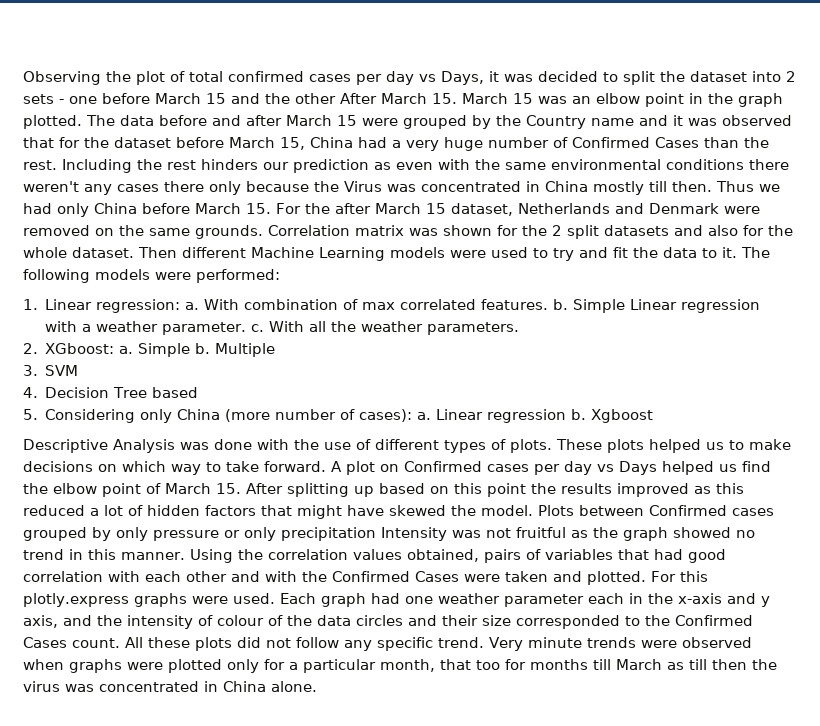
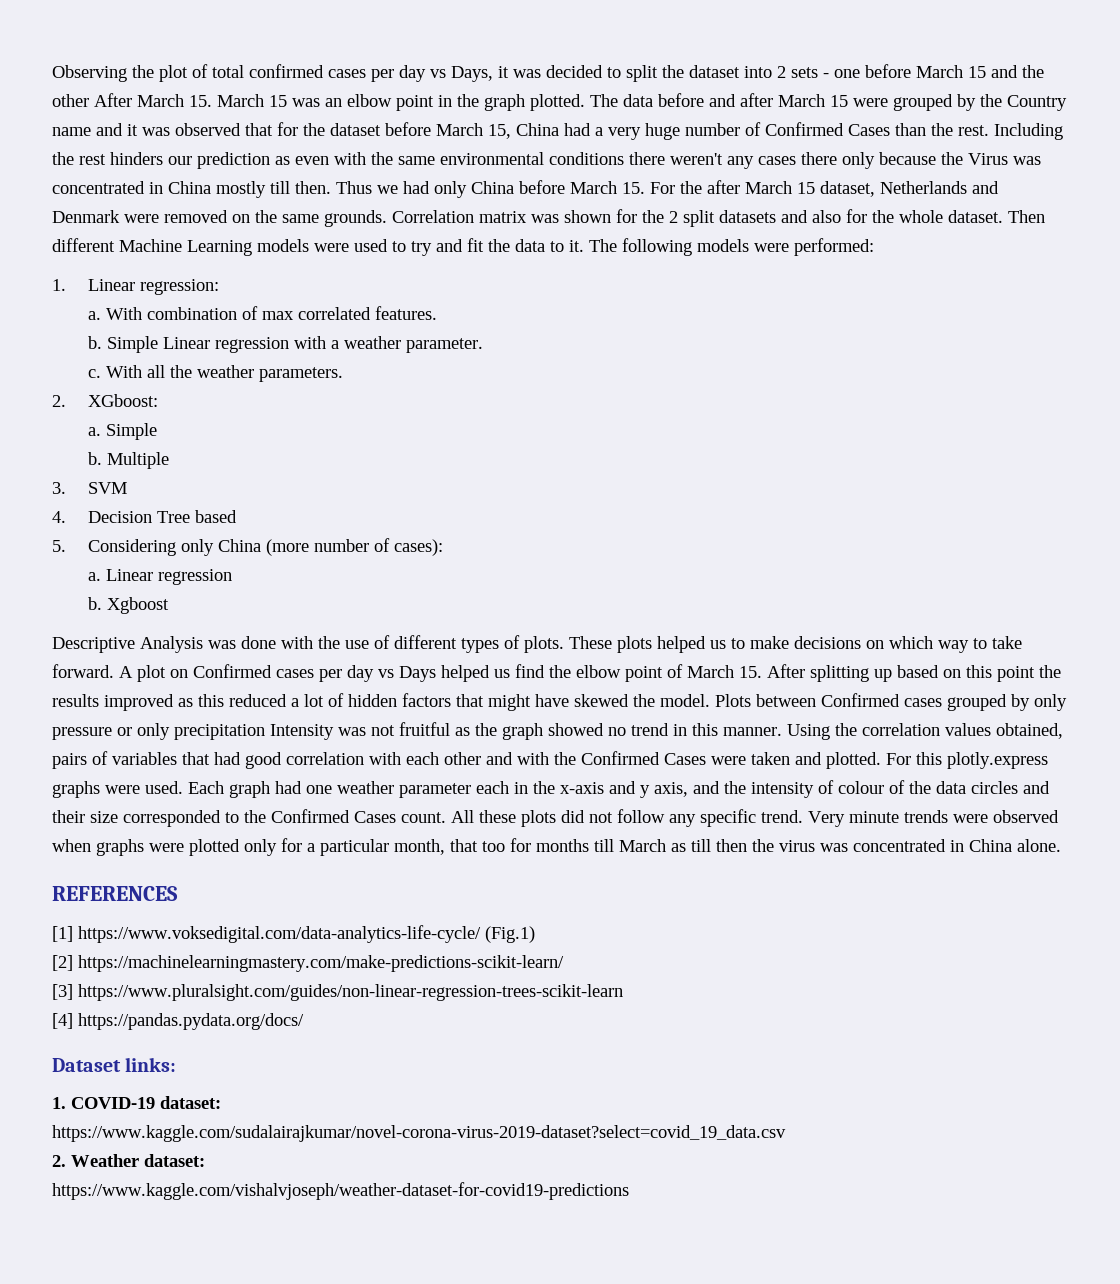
- 1. Linear regression: a.
+ 1. Linear regression:
+ a.
- With combination of max correlated features. b.
+ With combination of max correlated features.
+ b.
- Simple Linear regression with a weather parameter. c.
+ Simple Linear regression with a weather parameter.
+ c.
- 2. XGboost: a. Simple b.
+ 2. XGboost:
+ a. Simple
+ b.
- 5. Considering only China (more number of cases): a. Linear regression b.
+ 5. Considering only China (more number of cases):
+ a. Linear regression
+ b.
+ REFERENCES
+ [1] https://www.voksedigital.com/data-analytics-life-cycle/ (Fig.1)
+ [2] https://machinelearningmastery.com/make-predictions-scikit-learn/
+ [3] https://www.pluralsight.com/guides/non-linear-regression-trees-scikit-learn
+ [4] https://pandas.pydata.org/docs/
+ Dataset links:
+ 1. COVID-19 dataset:
+ https://www.kaggle.com/sudalairajkumar/novel-corona-virus-2019-dataset?select=covid_19_data.csv
+ 2. Weather dataset:
+ https://www.kaggle.com/vishalvjoseph/weather-dataset-for-covid19-predictions

